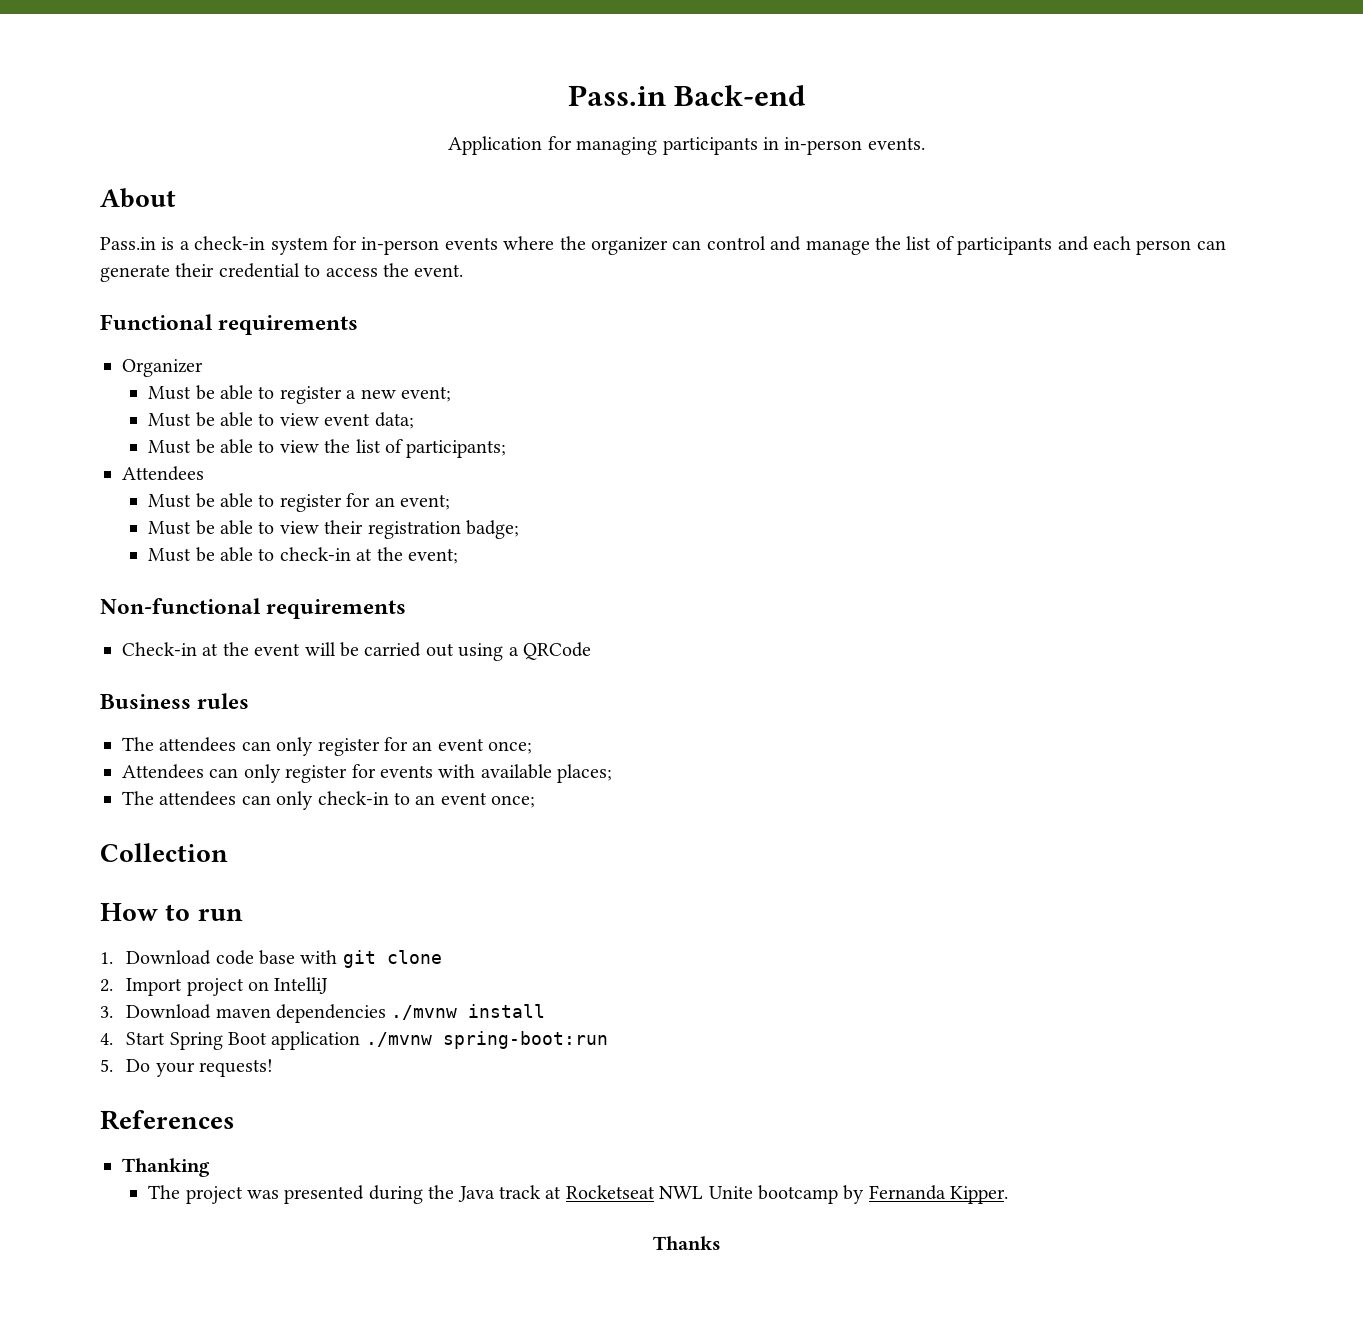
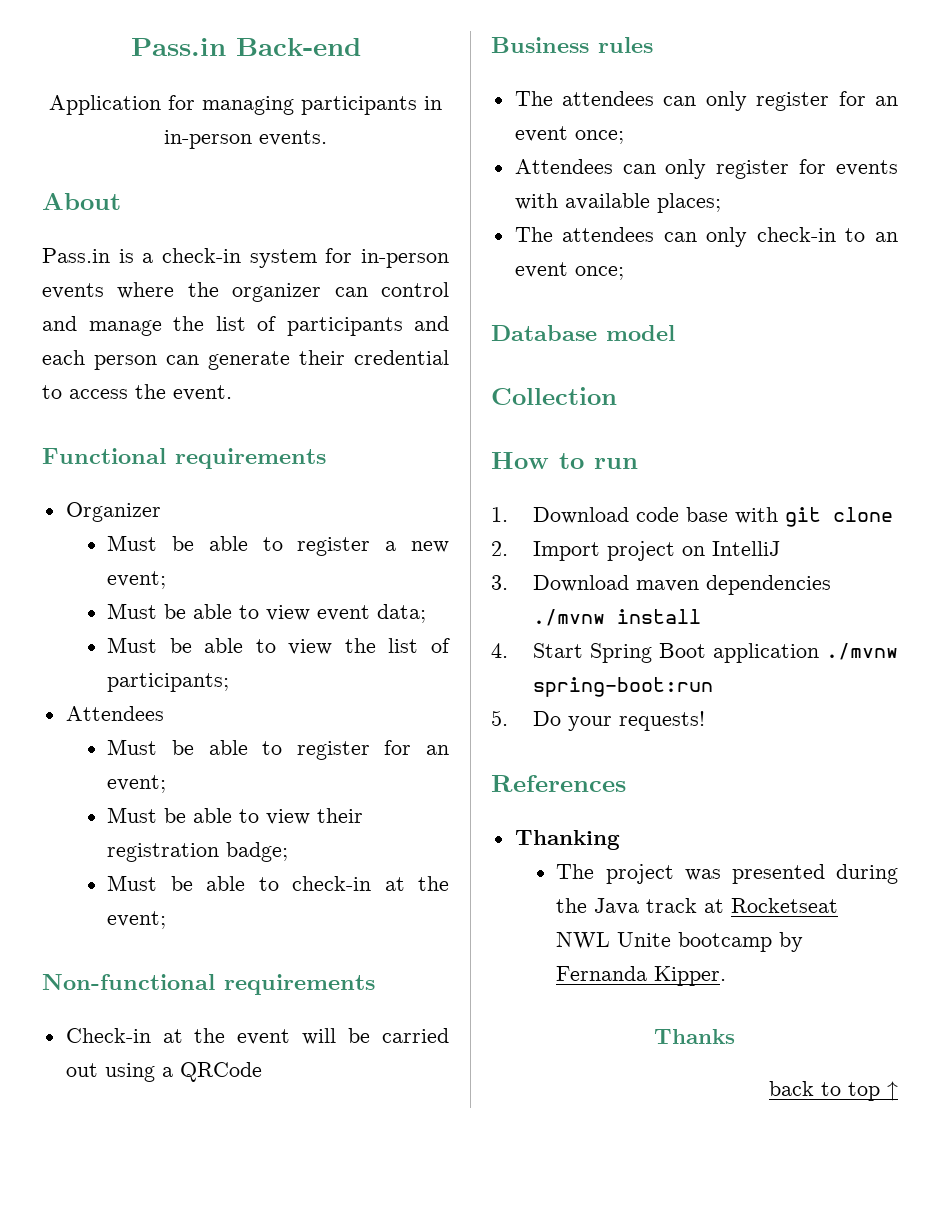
+ Database model
+ back to top ↑

